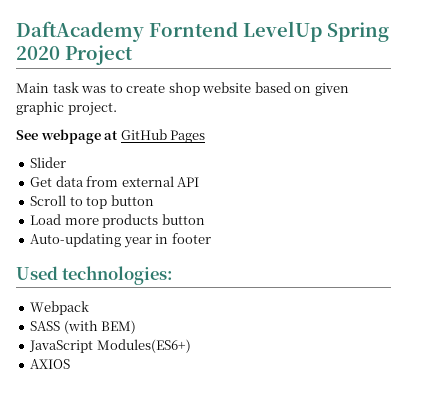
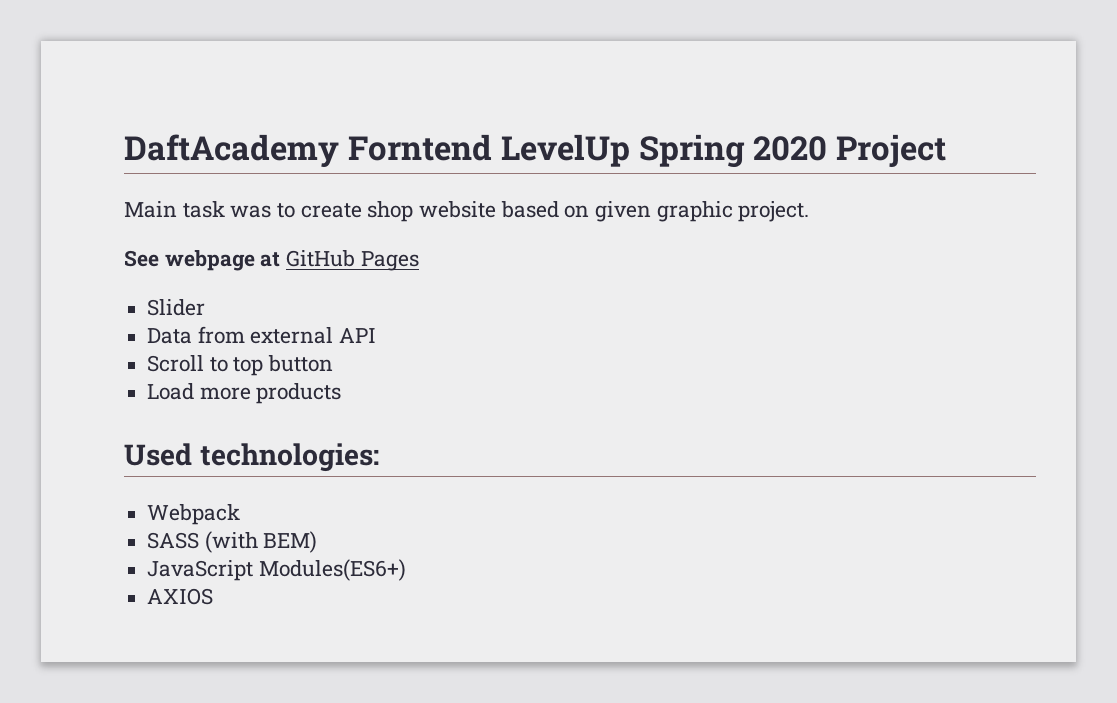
- Get data from external API
+ Data from external API
- Load more products button
- Auto-updating year in footer
+ Load more products

